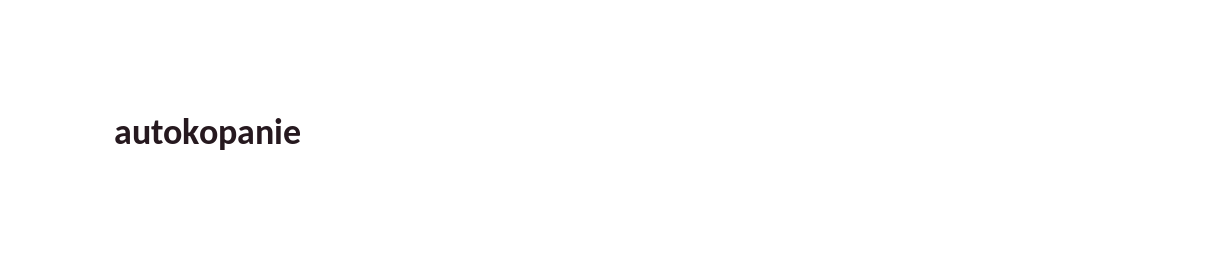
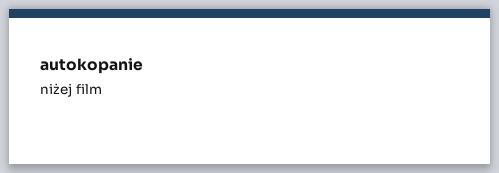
+ niżej film

